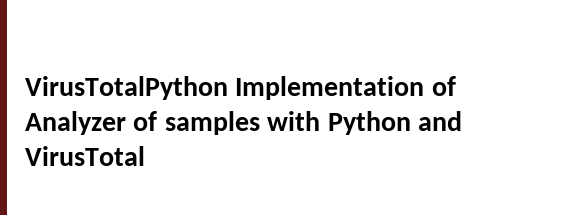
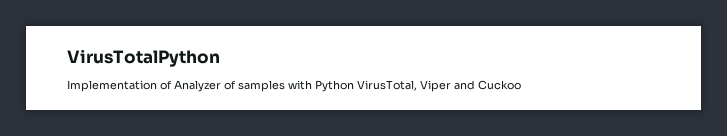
- VirusTotalPython Implementation of Analyzer of samples with Python and VirusTotal
+ VirusTotalPython
+ Implementation of Analyzer of samples with Python VirusTotal, Viper and Cuckoo

